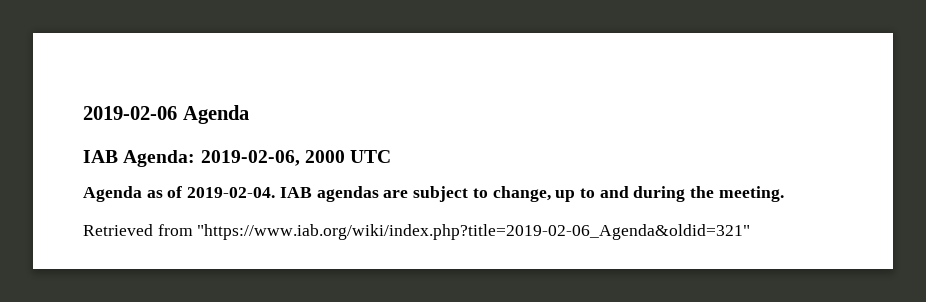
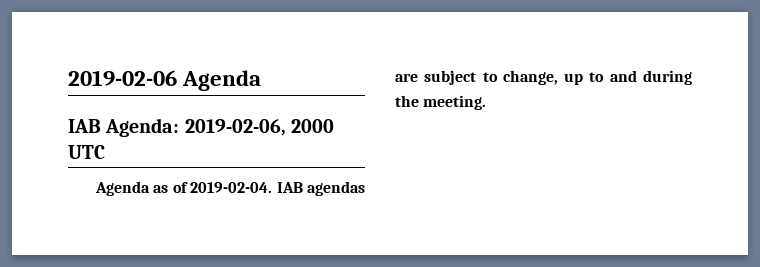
- Retrieved from "https://www.iab.org/wiki/index.php?title=2019-02-06_Agenda&oldid=321"

